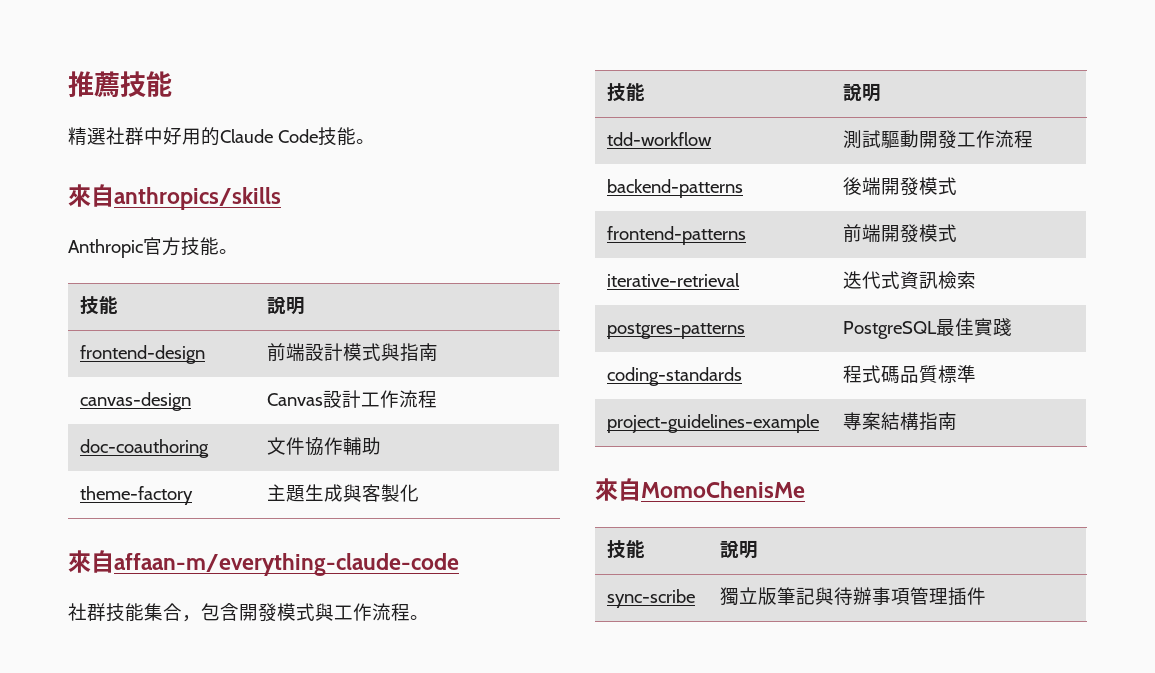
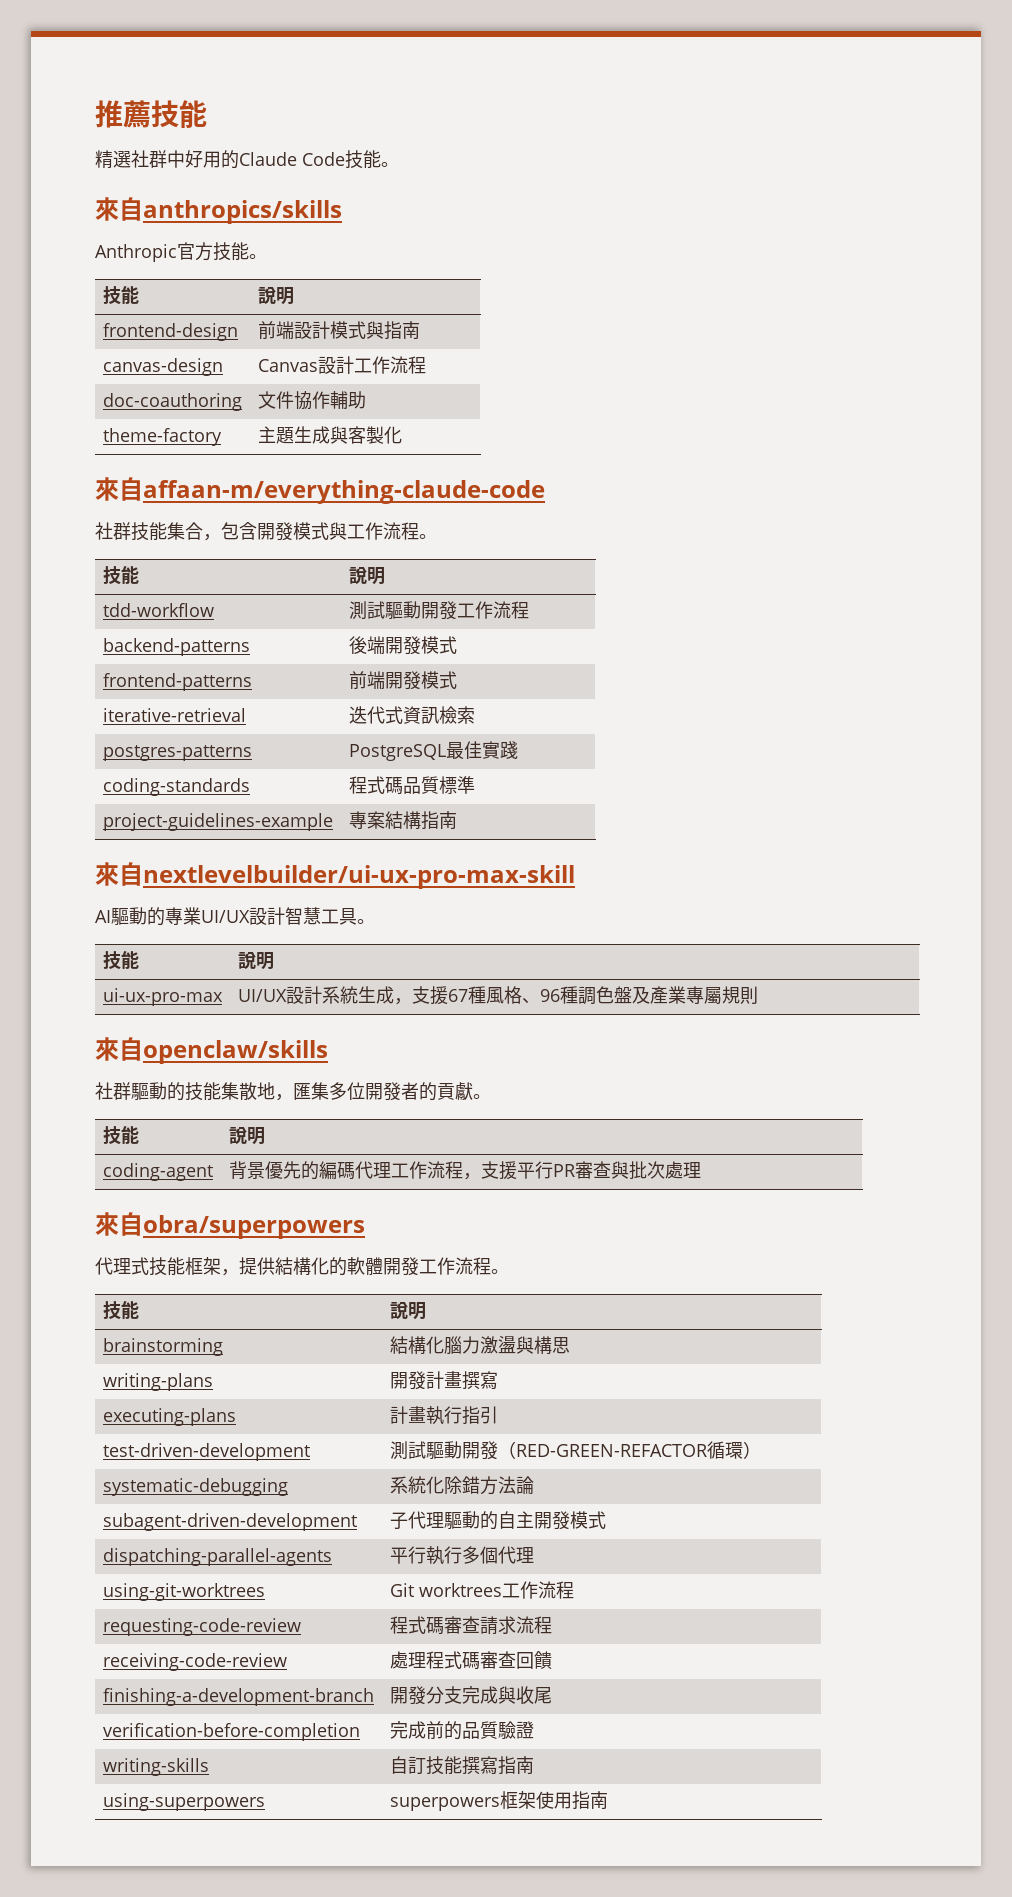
- 來自MomoChenisMe
+ 來自nextlevelbuilder/ui-ux-pro-max-skill
+ AI驅動的專業UI/UX設計智慧工具。
  技能 | 說明
- sync-scribe | 獨立版筆記與待辦事項管理插件
+ ui-ux-pro-max | UI/UX設計系統生成，支援67種風格、96種調色盤及產業專屬規則
+ 來自openclaw/skills
+ 社群驅動的技能集散地，匯集多位開發者的貢獻。
+ 技能 | 說明
+ coding-agent | 背景優先的編碼代理工作流程，支援平行PR審查與批次處理
+ 來自obra/superpowers
+ 代理式技能框架，提供結構化的軟體開發工作流程。
+ 技能 | 說明
+ brainstorming | 結構化腦力激盪與構思
+ writing-plans | 開發計畫撰寫
+ executing-plans | 計畫執行指引
+ test-driven-development | 測試驅動開發（RED-GREEN-REFACTOR循環）
+ systematic-debugging | 系統化除錯方法論
+ subagent-driven-development | 子代理驅動的自主開發模式
+ dispatching-parallel-agents | 平行執行多個代理
+ using-git-worktrees | Git worktrees工作流程
+ requesting-code-review | 程式碼審查請求流程
+ receiving-code-review | 處理程式碼審查回饋
+ finishing-a-development-branch | 開發分支完成與收尾
+ verification-before-completion | 完成前的品質驗證
+ writing-skills | 自訂技能撰寫指南
+ using-superpowers | superpowers框架使用指南

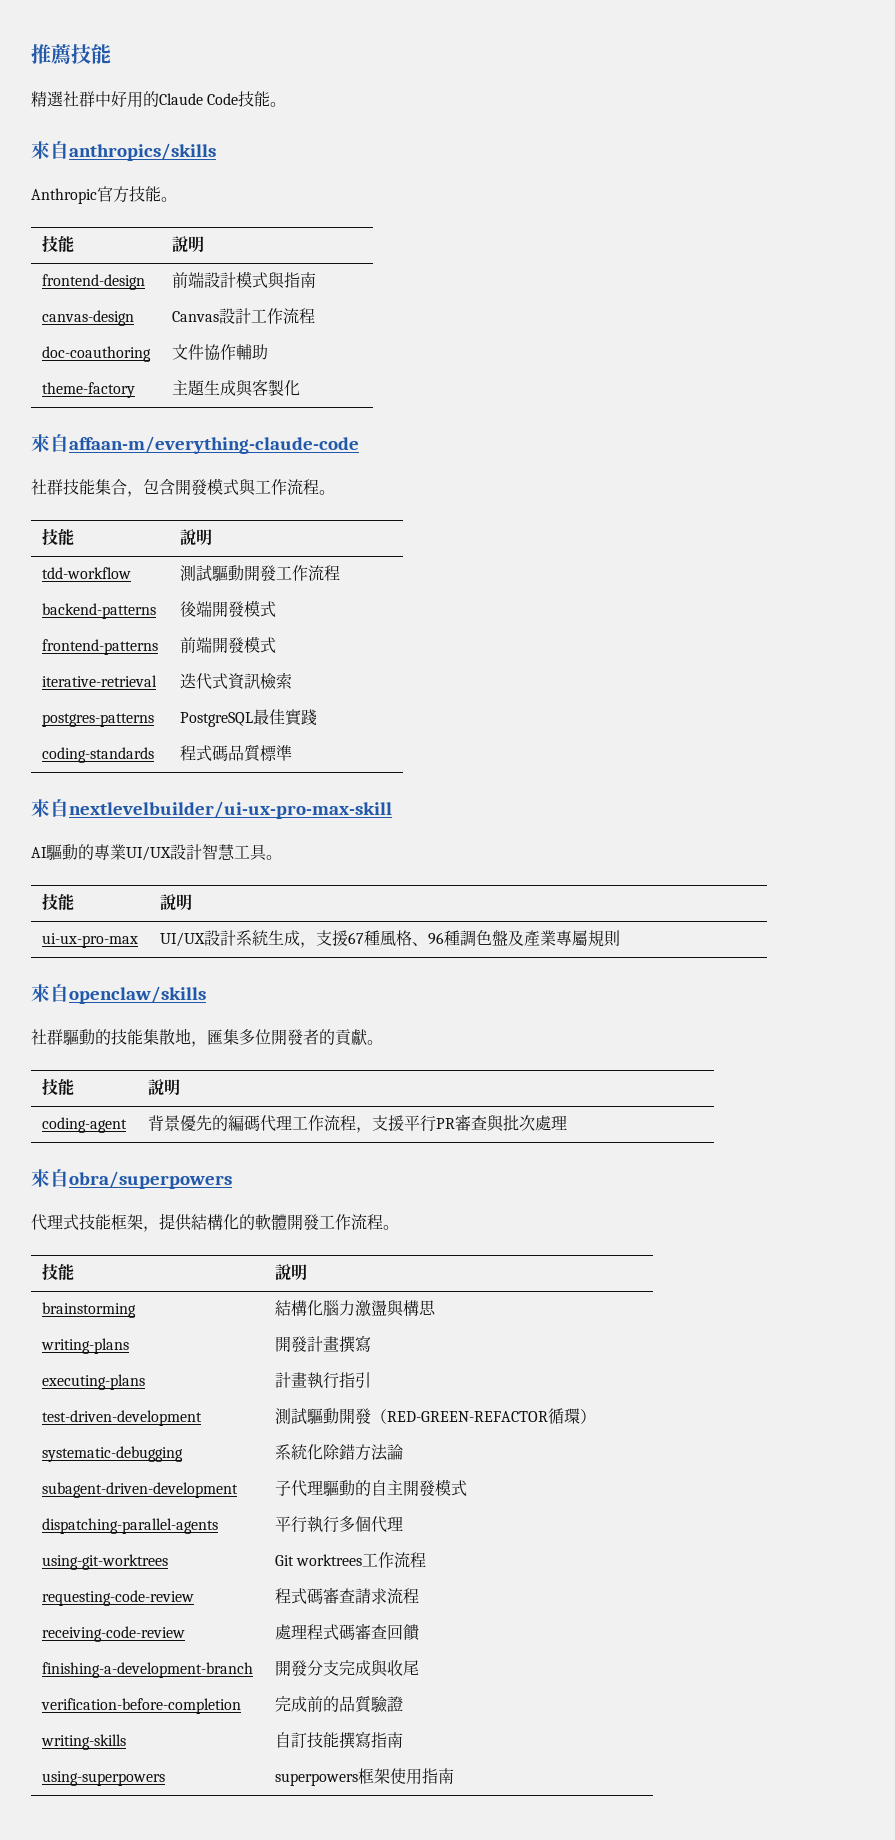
- project-guidelines-example | 專案結構指南

